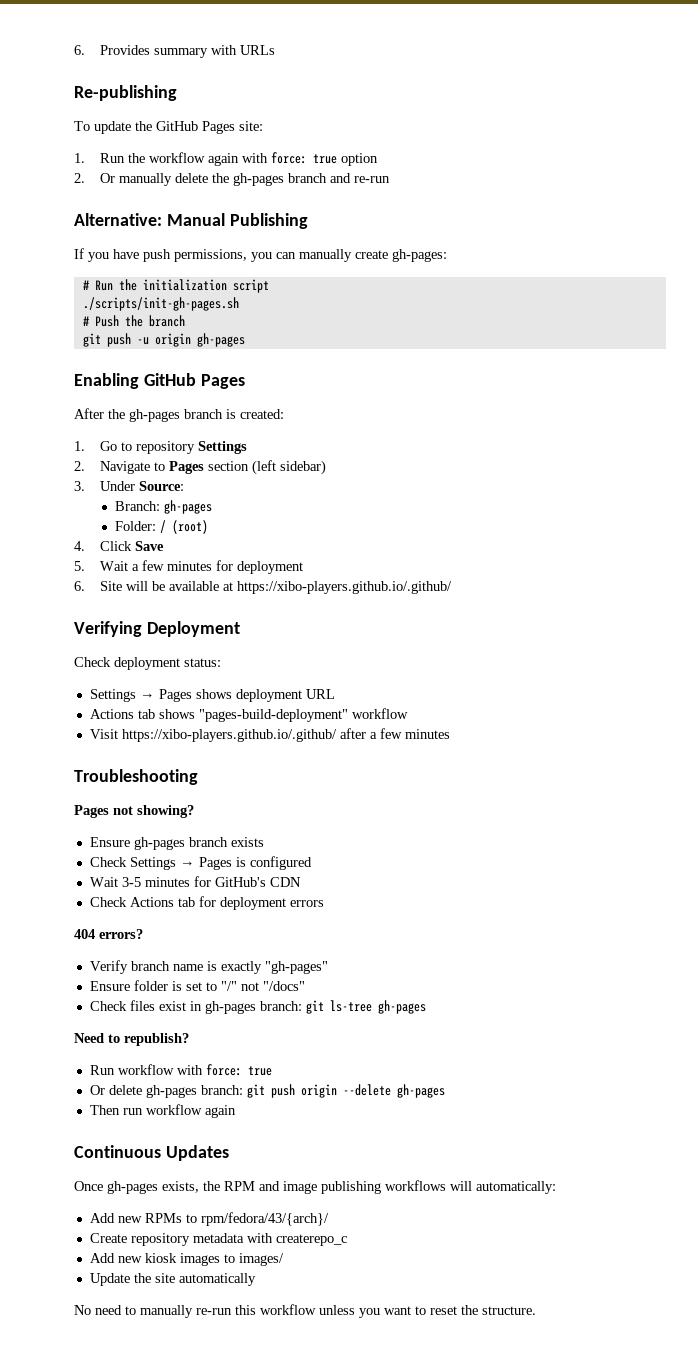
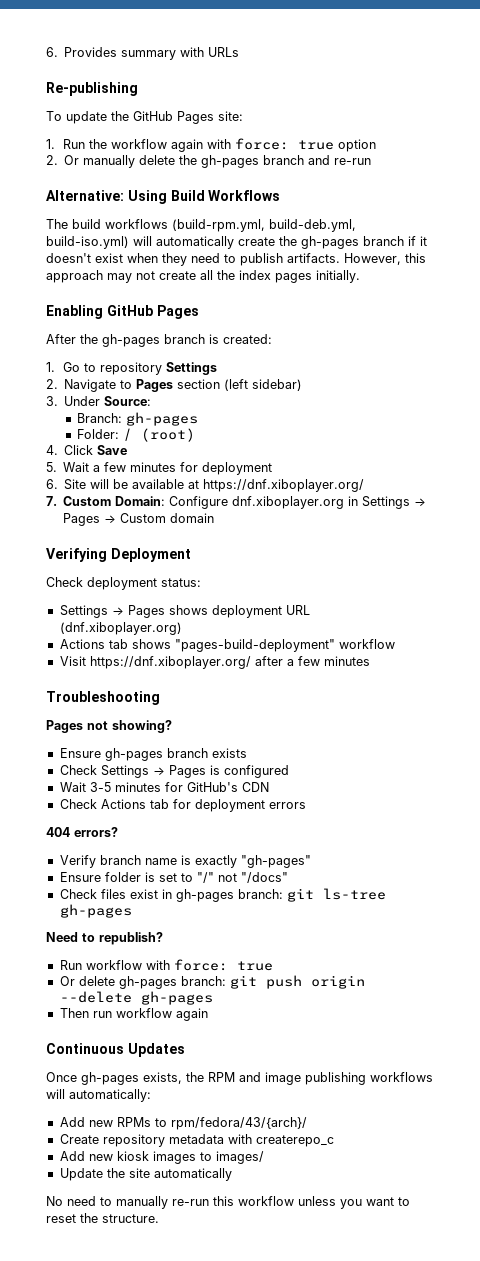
- Alternative: Manual Publishing
- If you have push permissions, you can manually create gh-pages:
- # Run the initialization script
- ./scripts/init-gh-pages.sh
- # Push the branch
- git push -u origin gh-pages
+ Alternative: Using Build Workflows
+ The build workflows (build-rpm.yml, build-deb.yml, build-iso.yml) will automatically create the gh-pages branch if it doesn't exist when they need to publish artifacts. However, this approach may not create all the index pages initially.
- 6. Site will be available at https://xibo-players.github.io/.github/
+ 6. Site will be available at https://dnf.xiboplayer.org/
+ 7. Custom Domain: Configure dnf.xiboplayer.org in Settings → Pages → Custom domain
- Settings → Pages shows deployment URL
+ Settings → Pages shows deployment URL (dnf.xiboplayer.org)
- Visit https://xibo-players.github.io/.github/ after a few minutes
+ Visit https://dnf.xiboplayer.org/ after a few minutes

